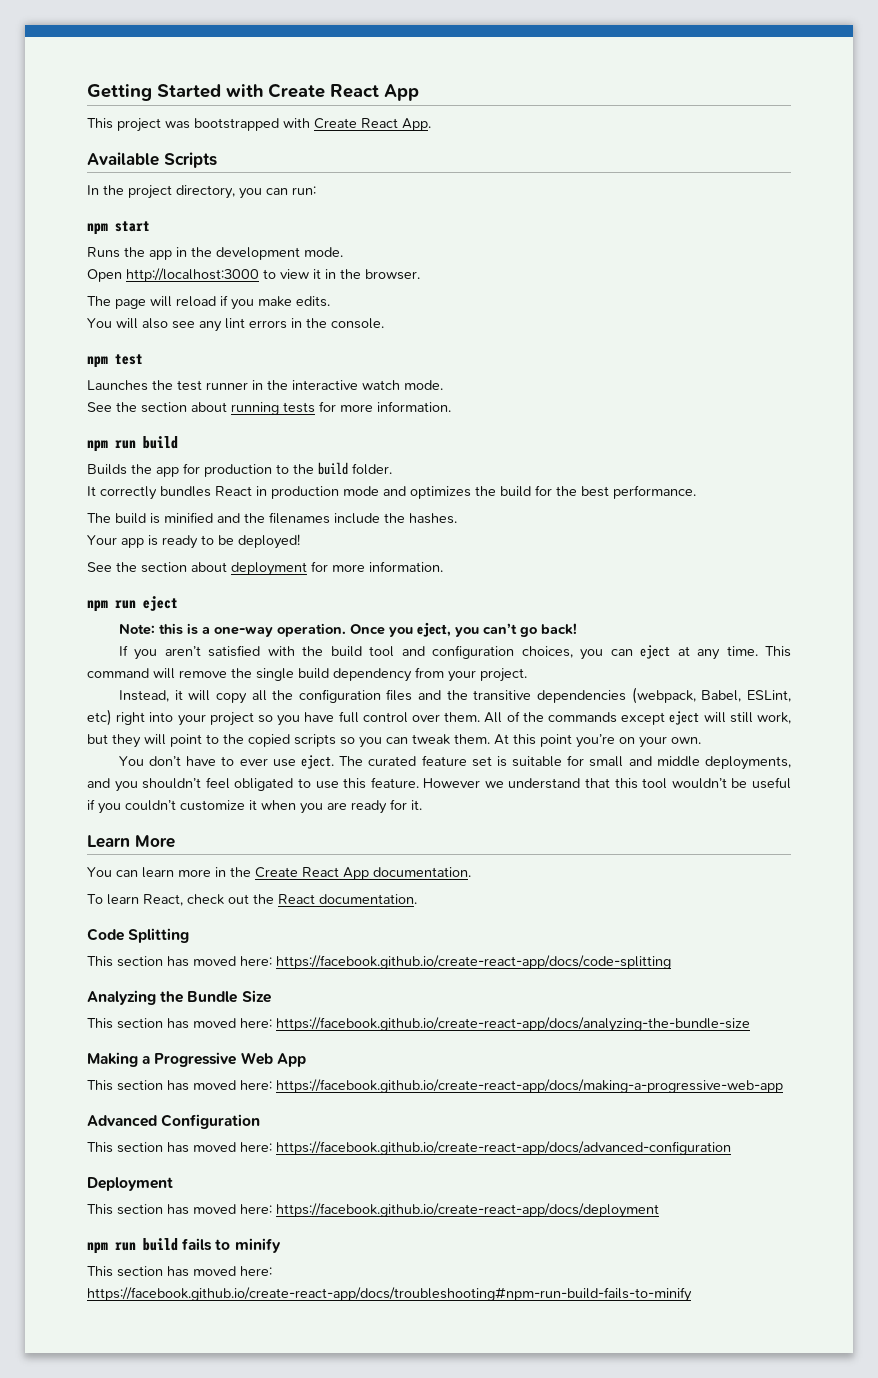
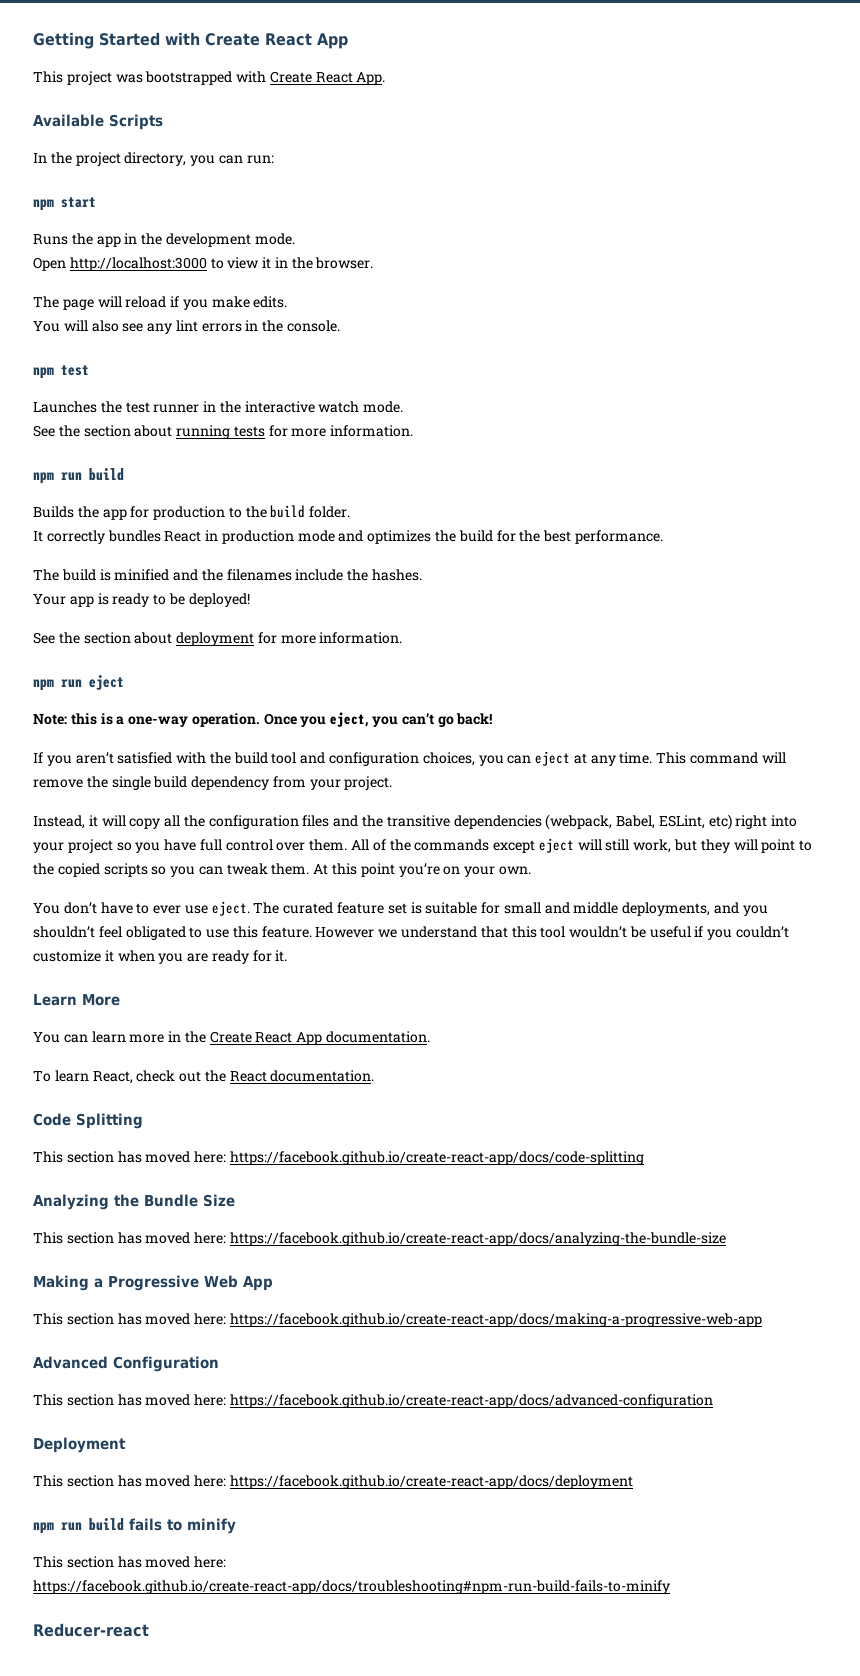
+ Reducer-react

